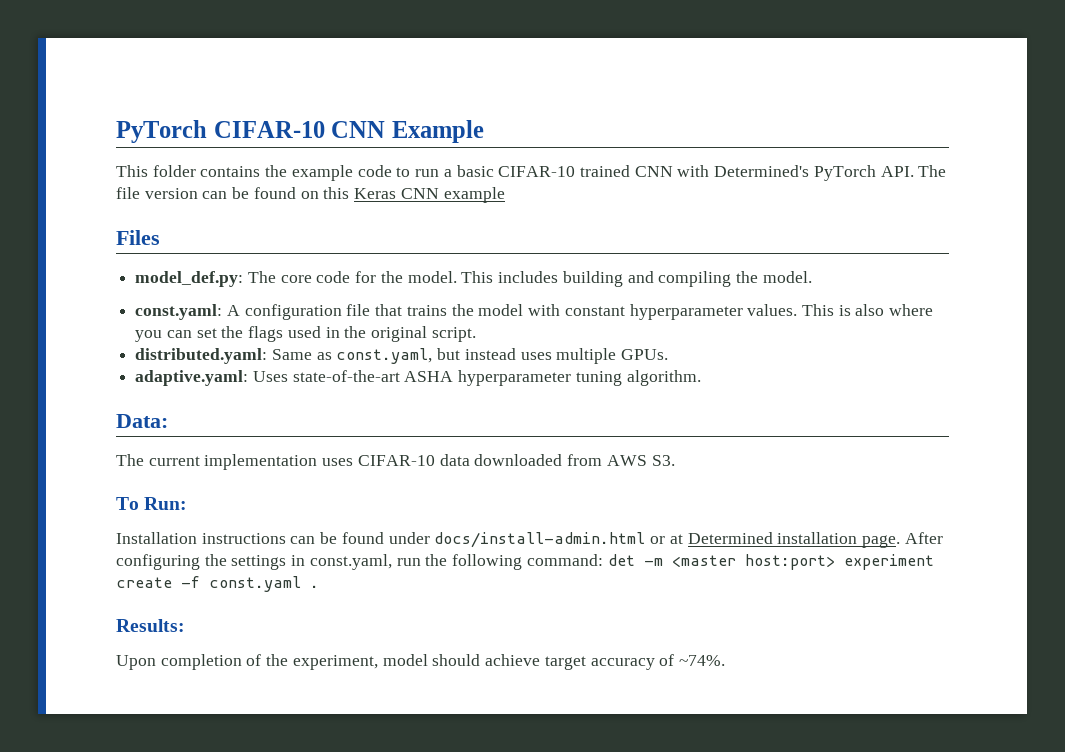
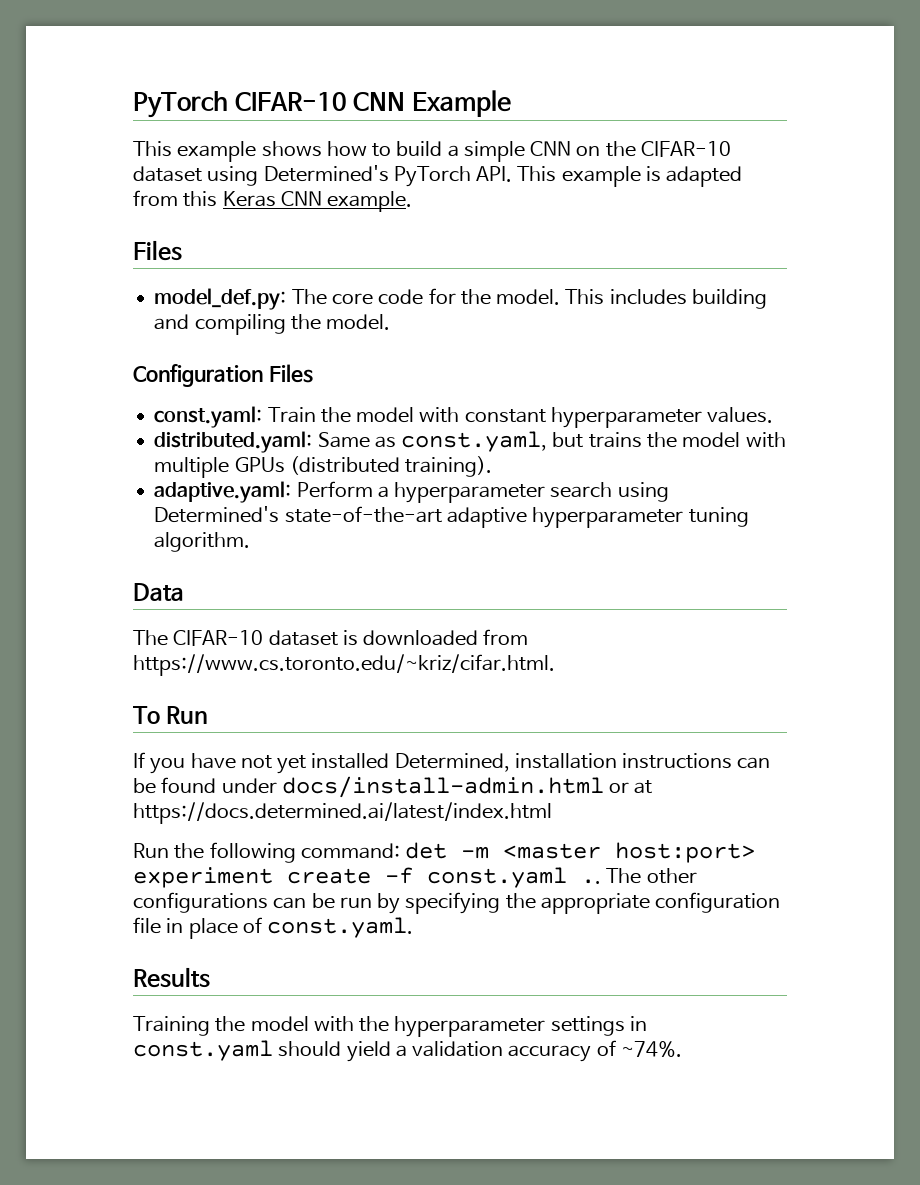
- This folder contains the example code to run a basic CIFAR-10 trained CNN with Determined's PyTorch API. The file version can be found on this Keras CNN example
+ This example shows how to build a simple CNN on the CIFAR-10 dataset using Determined's PyTorch API. This example is adapted from this Keras CNN example.
+ Configuration Files
- const.yaml: A configuration file that trains the model with constant hyperparameter values. This is also where you can set the flags used in the original script.
+ const.yaml: Train the model with constant hyperparameter values.
- distributed.yaml: Same as const.yaml, but instead uses multiple GPUs.
- adaptive.yaml: Uses state-of-the-art ASHA hyperparameter tuning algorithm.
+ distributed.yaml: Same as const.yaml, but trains the model with multiple GPUs (distributed training).
+ adaptive.yaml: Perform a hyperparameter search using Determined's state-of-the-art adaptive hyperparameter tuning algorithm.
- Data:
- The current implementation uses CIFAR-10 data downloaded from AWS S3.
- To Run:
- Installation instructions can be found under docs/install-admin.html or at Determined installation page. After configuring the settings in const.yaml, run the following command: det -m <master host:port> experiment create -f const.yaml .
- Results:
- Upon completion of the experiment, model should achieve target accuracy of ~74%.
+ Data
+ The CIFAR-10 dataset is downloaded from https://www.cs.toronto.edu/~kriz/cifar.html.
+ To Run
+ If you have not yet installed Determined, installation instructions can be found under docs/install-admin.html or at https://docs.determined.ai/latest/index.html
+ Run the following command: det -m <master host:port> experiment create -f const.yaml .. The other configurations can be run by specifying the appropriate configuration file in place of const.yaml.
+ Results
+ Training the model with the hyperparameter settings in const.yaml should yield a validation accuracy of ~74%.

